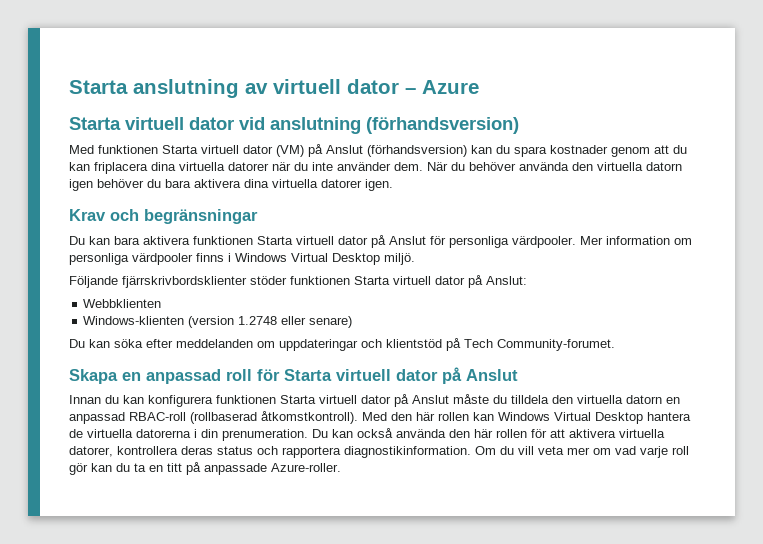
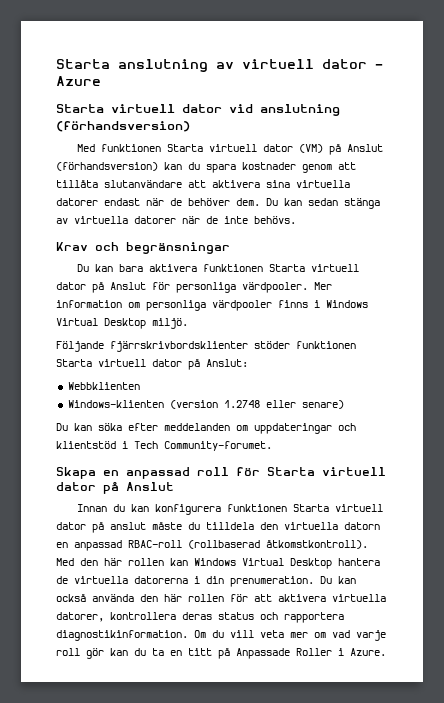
- Med funktionen Starta virtuell dator (VM) på Anslut (förhandsversion) kan du spara kostnader genom att du kan friplacera dina virtuella datorer när du inte använder dem. När du behöver använda den virtuella datorn igen behöver du bara aktivera dina virtuella datorer igen.
+ Med funktionen Starta virtuell dator (VM) på Anslut (förhandsversion) kan du spara kostnader genom att tillåta slutanvändare att aktivera sina virtuella datorer endast när de behöver dem. Du kan sedan stänga av virtuella datorer när de inte behövs.
- Du kan söka efter meddelanden om uppdateringar och klientstöd på Tech Community-forumet.
+ Du kan söka efter meddelanden om uppdateringar och klientstöd i Tech Community-forumet.
- Innan du kan konfigurera funktionen Starta virtuell dator på Anslut måste du tilldela den virtuella datorn en anpassad RBAC-roll (rollbaserad åtkomstkontroll).
+ Innan du kan konfigurera funktionen Starta virtuell dator på anslut måste du tilldela den virtuella datorn en anpassad RBAC-roll (rollbaserad åtkomstkontroll).
- Om du vill veta mer om vad varje roll gör kan du ta en titt på anpassade Azure-roller.
+ Om du vill veta mer om vad varje roll gör kan du ta en titt på Anpassade Roller i Azure.

